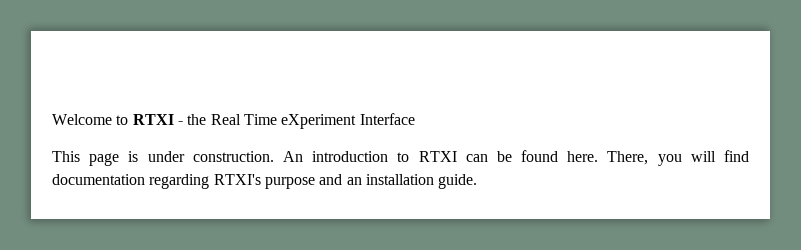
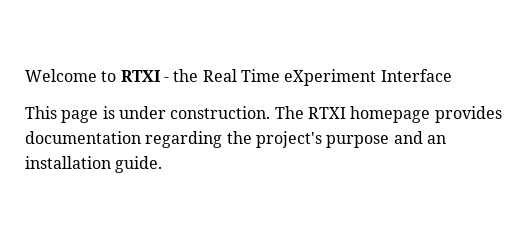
- An introduction to RTXI can be found here. There, you will find documentation regarding RTXI's purpose and an installation guide.
+ The RTXI homepage provides documentation regarding the project's purpose and an installation guide.

